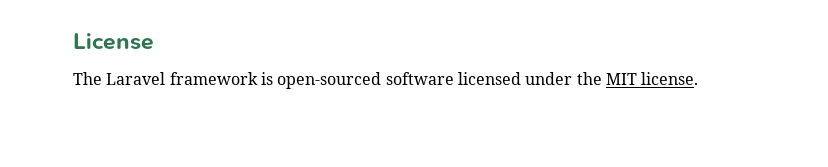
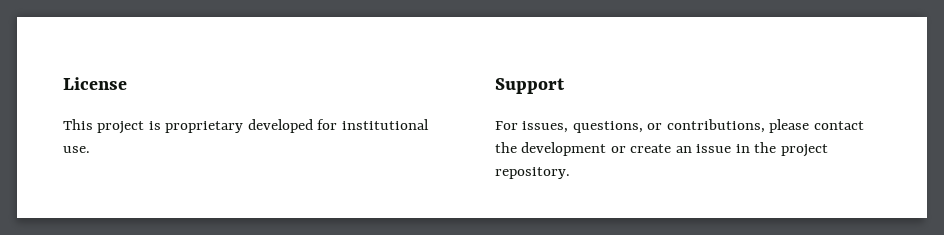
- The Laravel framework is open-sourced software licensed under the MIT license.
+ This project is proprietary developed for institutional use.
+ Support
+ For issues, questions, or contributions, please contact the development or create an issue in the project repository.

